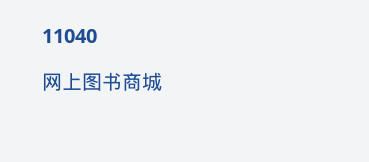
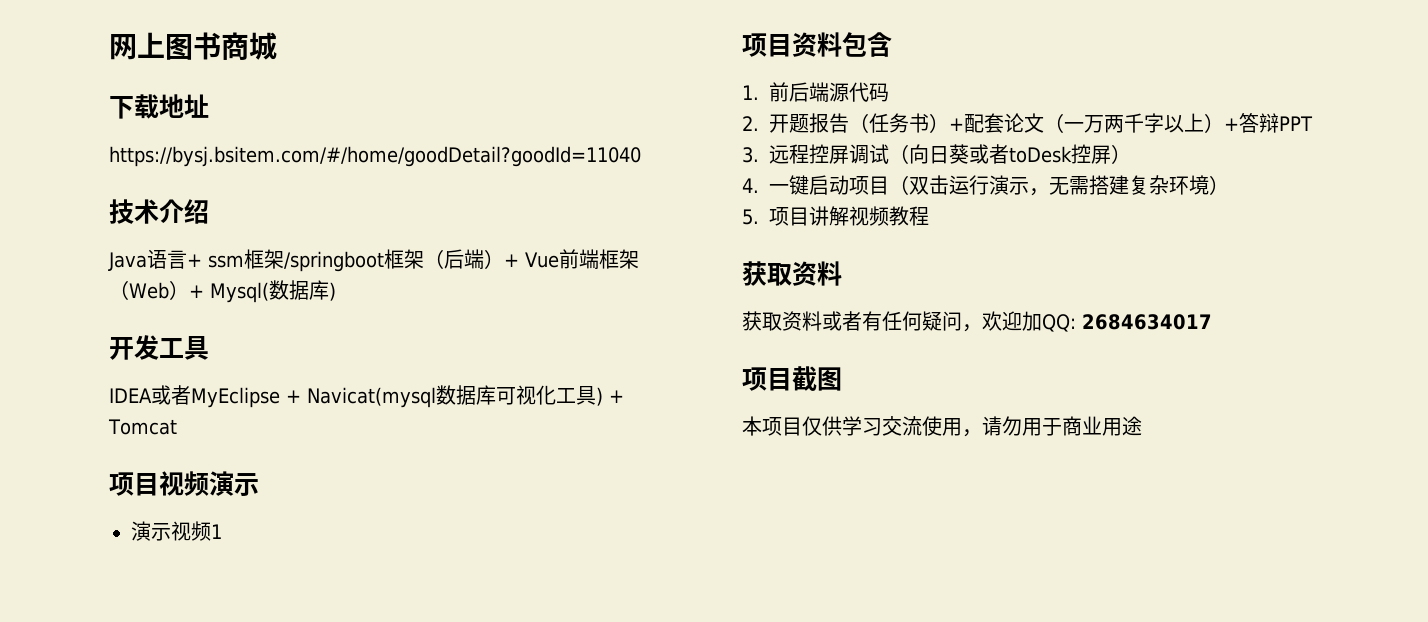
- 11040
+ 下载地址
+ https://bysj.bsitem.com/#/home/goodDetail?goodId=11040
+ 技术介绍
+ Java语言+ ssm框架/springboot框架（后端）+ Vue前端框架（Web）+ Mysql(数据库)
+ 开发工具
+ IDEA或者MyEclipse + Navicat(mysql数据库可视化工具) + Tomcat
+ 项目视频演示
+ 演示视频1
+ 项目资料包含
+ 1.前后端源代码
+ 2.开题报告（任务书）+配套论文（一万两千字以上）+答辩PPT
+ 3.远程控屏调试（向日葵或者toDesk控屏）
+ 4.一键启动项目（双击运行演示，无需搭建复杂环境）
+ 5.项目讲解视频教程
+ 获取资料
+ 获取资料或者有任何疑问，欢迎加QQ: 2684634017
+ 项目截图
+ 本项目仅供学习交流使用，请勿用于商业用途

